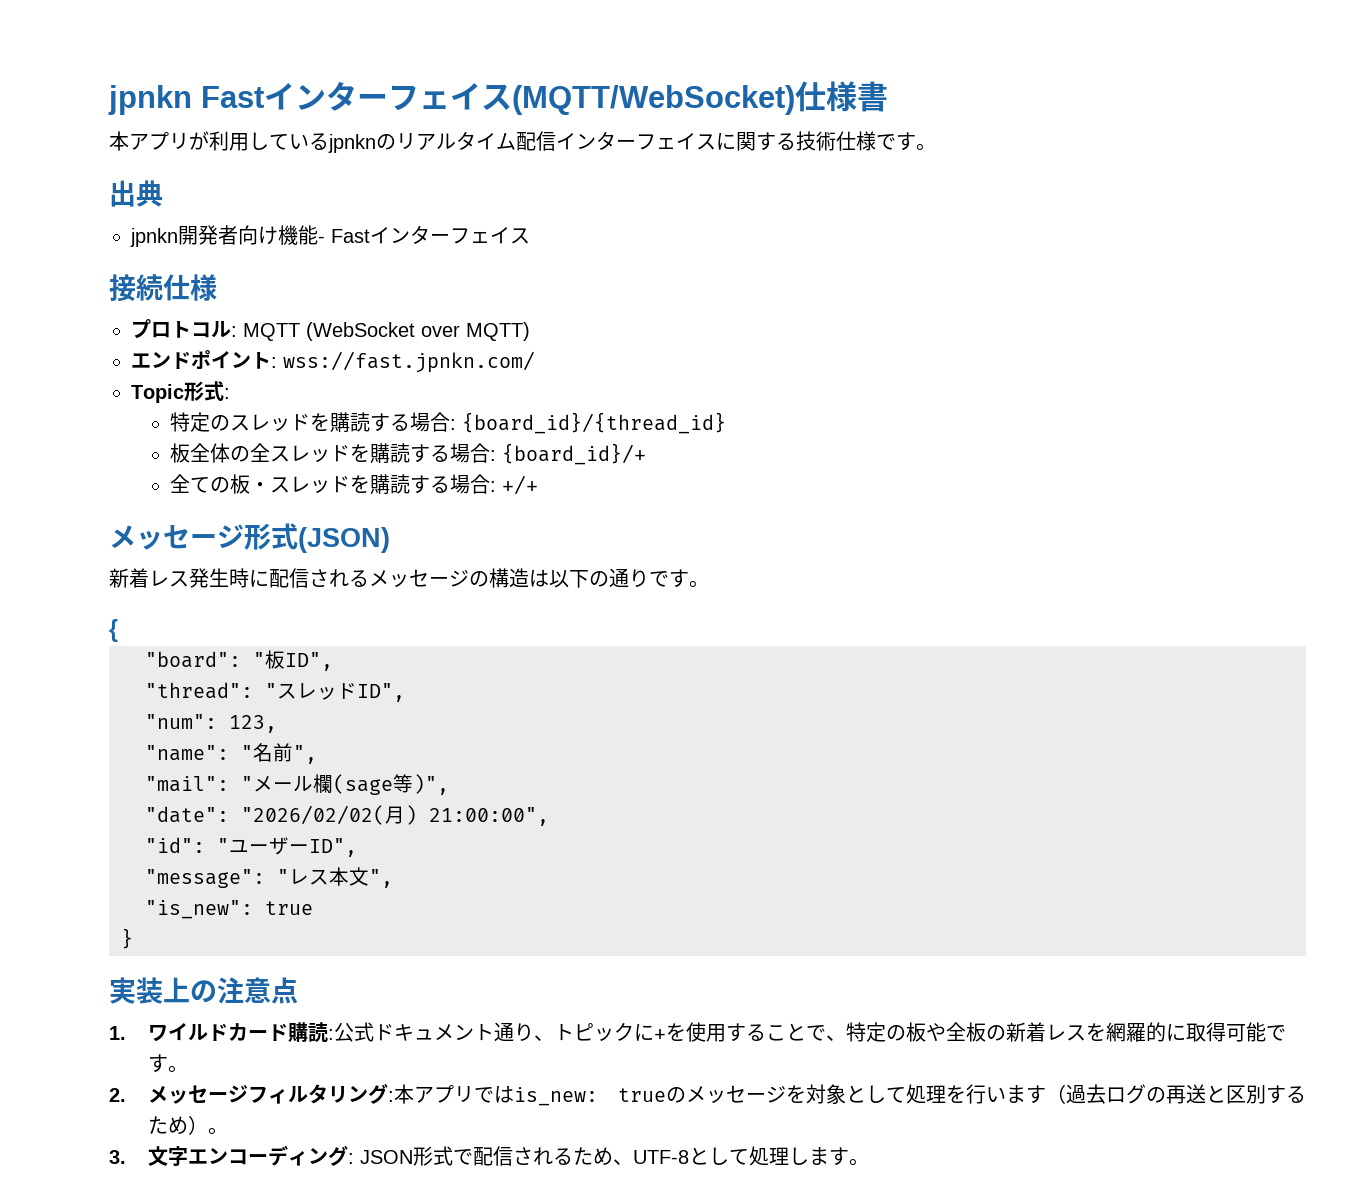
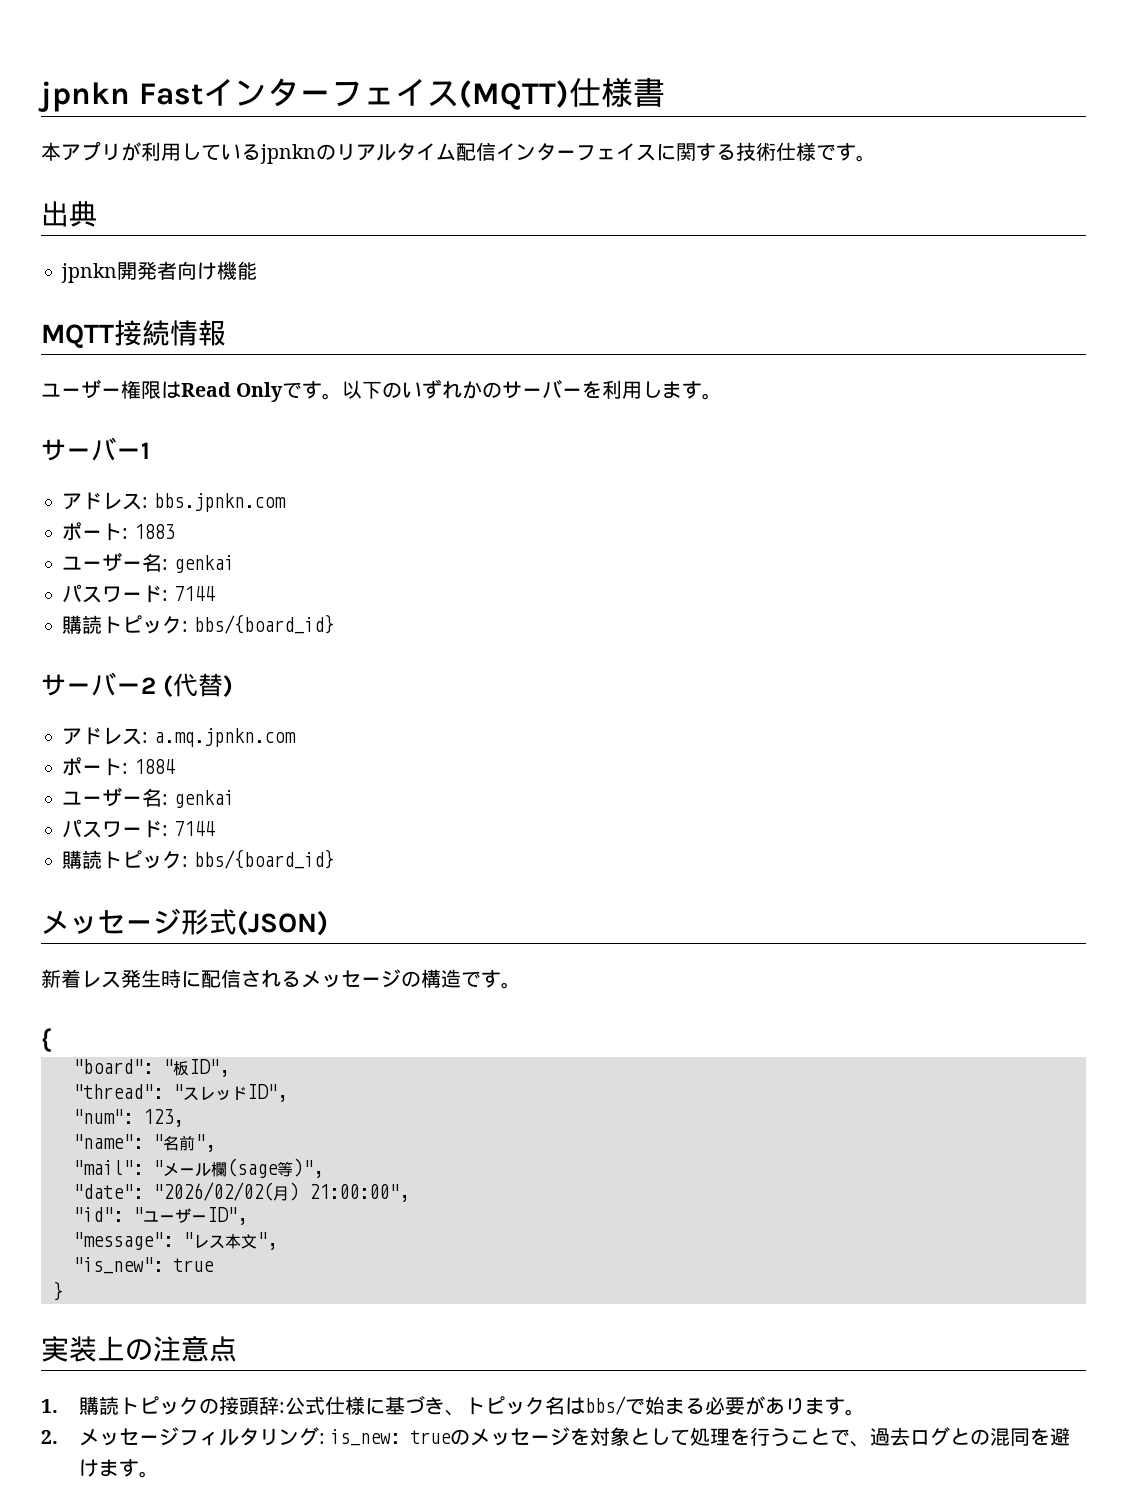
- jpnkn Fastインターフェイス(MQTT/WebSocket)仕様書
+ jpnkn Fastインターフェイス(MQTT)仕様書
- jpnkn開発者向け機能- Fastインターフェイス
- 接続仕様
- プロトコル: MQTT (WebSocket over MQTT)
- エンドポイント: wss://fast.jpnkn.com/
- Topic形式:
- 特定のスレッドを購読する場合: {board_id}/{thread_id}
- 板全体の全スレッドを購読する場合: {board_id}/+
- 全ての板・スレッドを購読する場合: +/+
+ jpnkn開発者向け機能
+ MQTT接続情報
+ ユーザー権限はRead Onlyです。以下のいずれかのサーバーを利用します。
+ サーバー1
+ アドレス: bbs.jpnkn.com
+ ポート: 1883
+ ユーザー名: genkai
+ パスワード: 7144
+ 購読トピック: bbs/{board_id}
+ サーバー2 (代替)
+ アドレス: a.mq.jpnkn.com
+ ポート: 1884
+ ユーザー名: genkai
+ パスワード: 7144
+ 購読トピック: bbs/{board_id}
- 新着レス発生時に配信されるメッセージの構造は以下の通りです。
+ 新着レス発生時に配信されるメッセージの構造です。
- 1.ワイルドカード購読:公式ドキュメント通り、トピックに+を使用することで、特定の板や全板の新着レスを網羅的に取得可能です。
+ 1.購読トピックの接頭辞:公式仕様に基づき、トピック名はbbs/で始まる必要があります。
- 2.メッセージフィルタリング:本アプリではis_new: trueのメッセージを対象として処理を行います（過去ログの再送と区別するため）。
- 3.文字エンコーディング: JSON形式で配信されるため、UTF-8として処理します。
+ 2.メッセージフィルタリング: is_new: trueのメッセージを対象として処理を行うことで、過去ログとの混同を避けます。

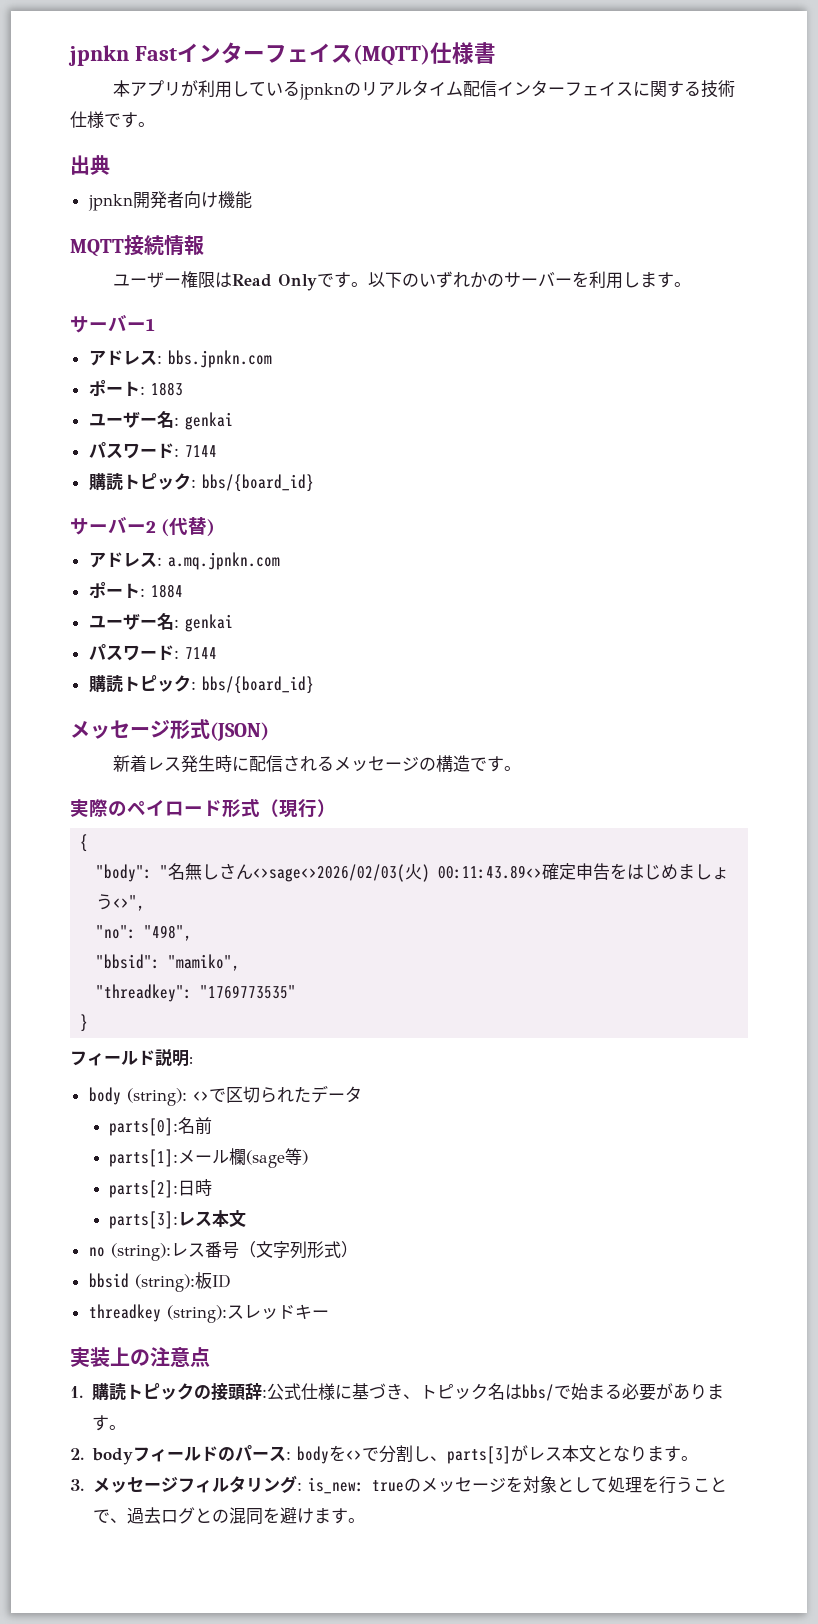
+ 実際のペイロード形式（現行）
  {
- "board": "板ID",
- "thread": "スレッドID",
- "num": 123,
- "name": "名前",
- "mail": "メール欄(sage等)",
- "date": "2026/02/02(月) 21:00:00",
- "id": "ユーザーID",
- "message": "レス本文",
- "is_new": true
+ "body": "名無しさん<>sage<>2026/02/03(火) 00:11:43.89<>確定申告をはじめましょう<>",
+ "no": "498",
+ "bbsid": "mamiko",
+ "threadkey": "1769773535"
  }
+ フィールド説明:
+ body (string): <>で区切られたデータ
+ parts[0]:名前
+ parts[1]:メール欄(sage等)
+ parts[2]:日時
+ parts[3]:レス本文
+ no (string):レス番号（文字列形式）
+ bbsid (string):板ID
+ threadkey (string):スレッドキー
- 2.メッセージフィルタリング: is_new: trueのメッセージを対象として処理を行うことで、過去ログとの混同を避けます。
+ 2. bodyフィールドのパース: bodyを<>で分割し、parts[3]がレス本文となります。
+ 3.メッセージフィルタリング: is_new: trueのメッセージを対象として処理を行うことで、過去ログとの混同を避けます。

